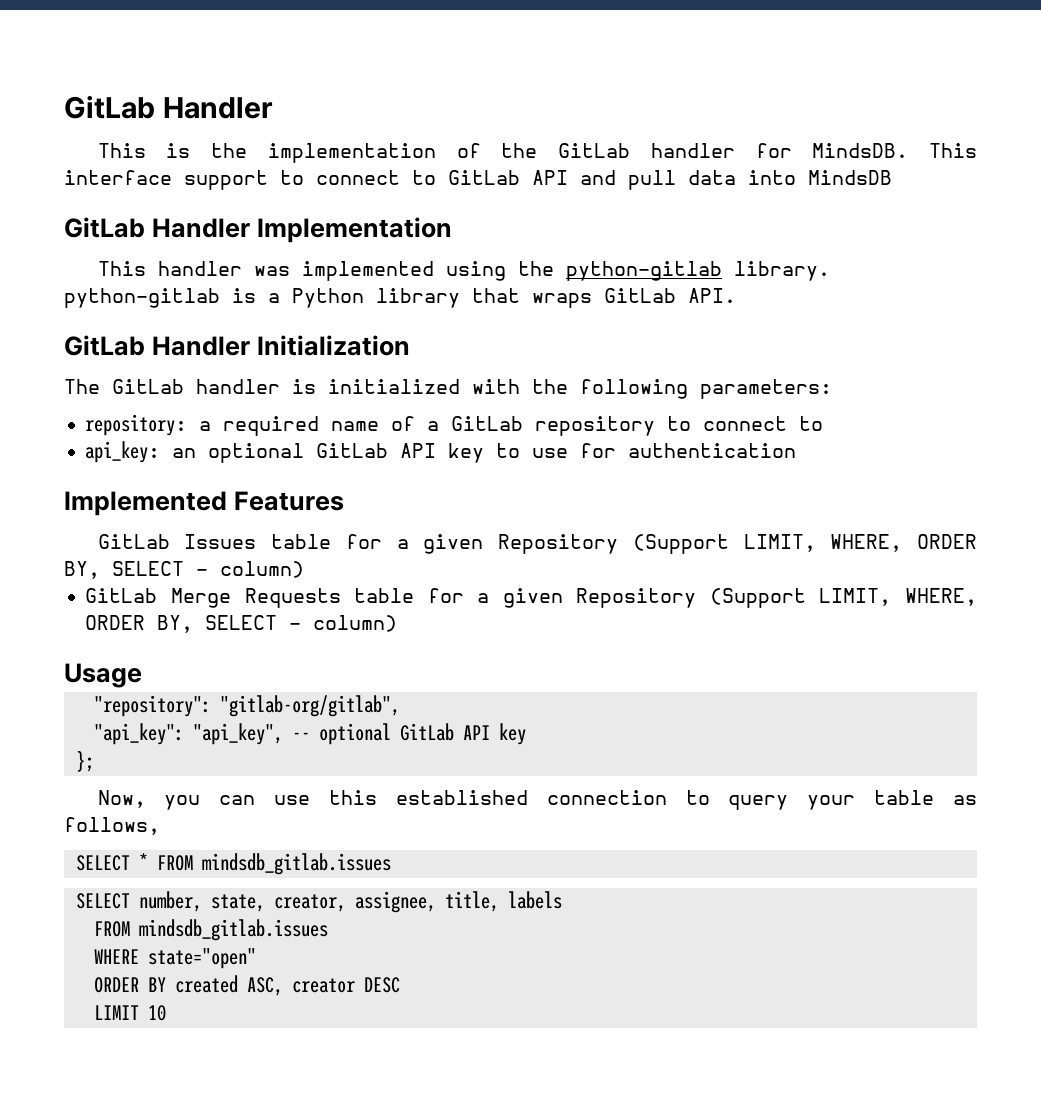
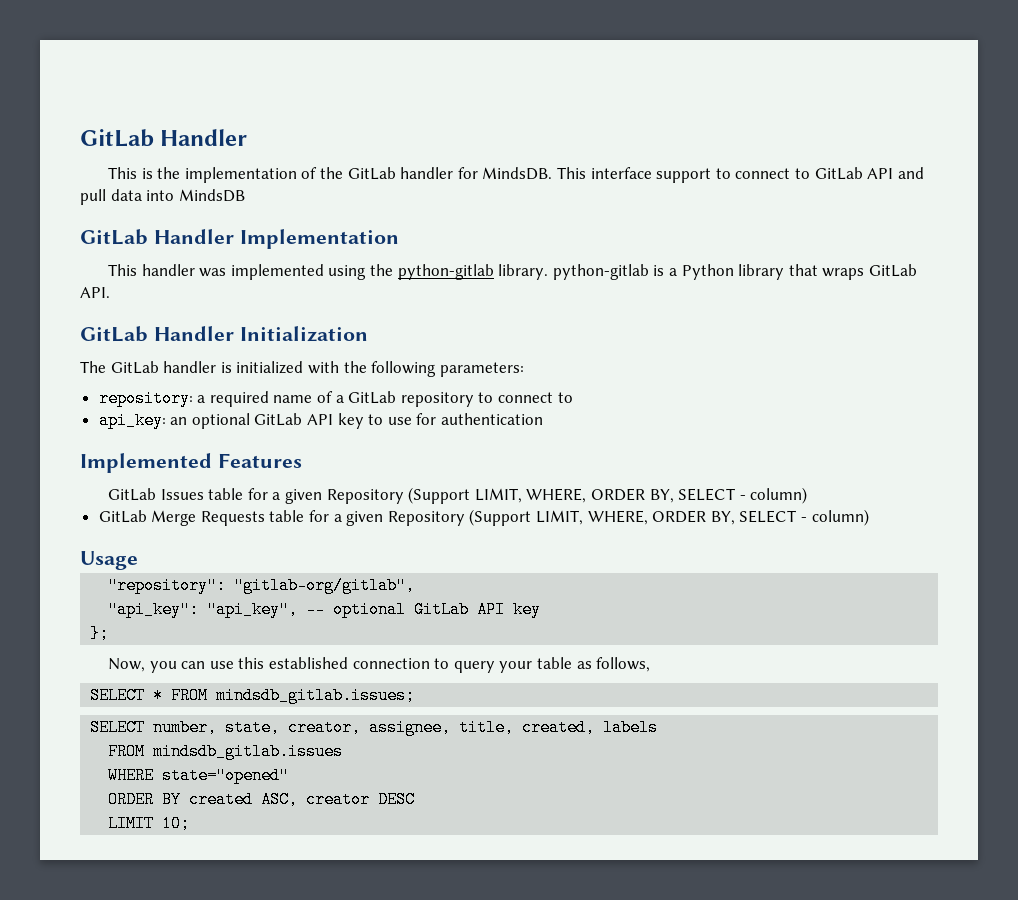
- SELECT * FROM mindsdb_gitlab.issues
+ SELECT * FROM mindsdb_gitlab.issues;
- SELECT number, state, creator, assignee, title, labels
+ SELECT number, state, creator, assignee, title, created, labels
- WHERE state="open"
+ WHERE state="opened"
- LIMIT 10
+ LIMIT 10;

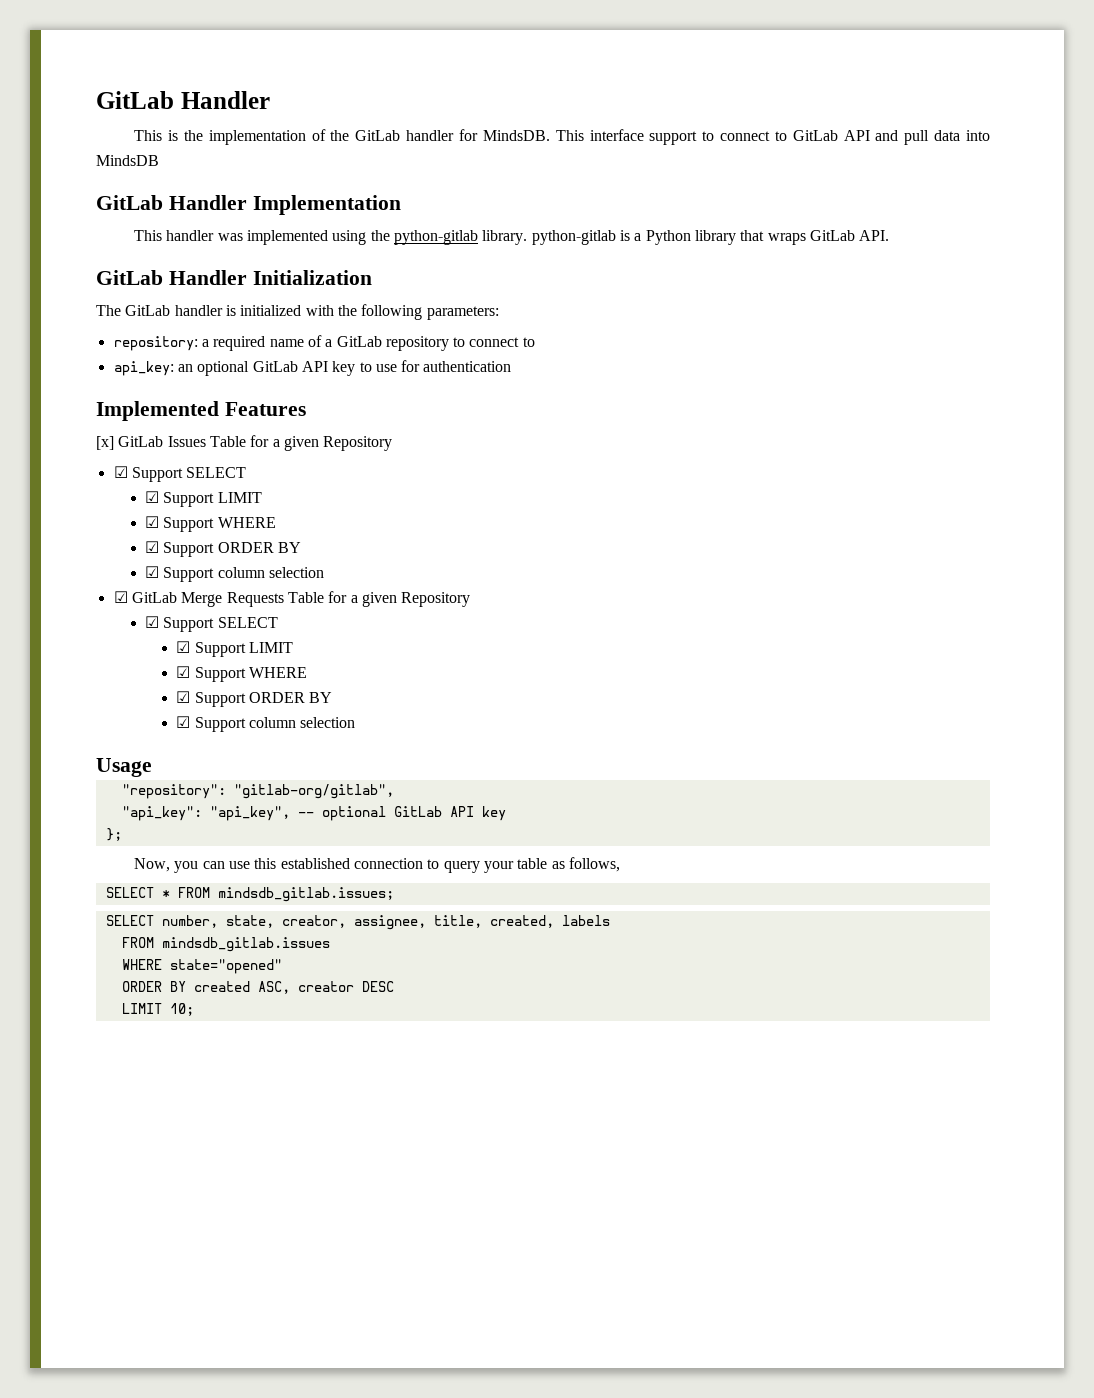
- GitLab Issues table for a given Repository (Support LIMIT, WHERE, ORDER BY, SELECT - column)
- GitLab Merge Requests table for a given Repository (Support LIMIT, WHERE, ORDER BY, SELECT - column)
+ [x] GitLab Issues Table for a given Repository
+ ☑ Support SELECT
+ ☑ Support LIMIT
+ ☑ Support WHERE
+ ☑ Support ORDER BY
+ ☑ Support column selection
+ ☑ GitLab Merge Requests Table for a given Repository
+ ☑ Support SELECT
+ ☑ Support LIMIT
+ ☑ Support WHERE
+ ☑ Support ORDER BY
+ ☑ Support column selection

